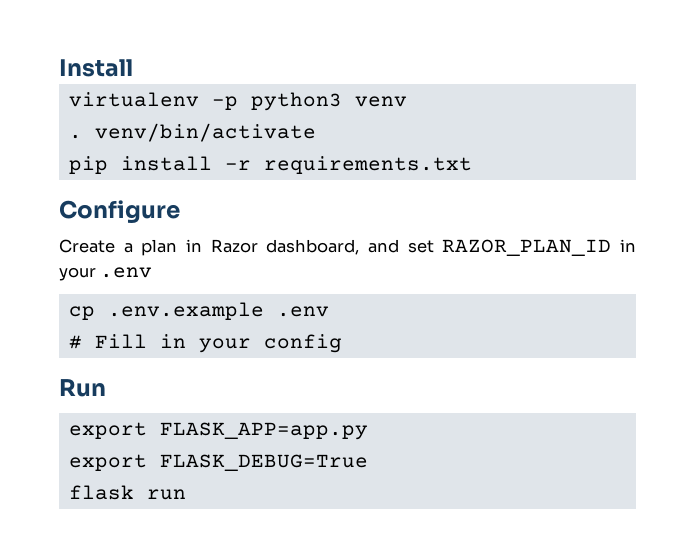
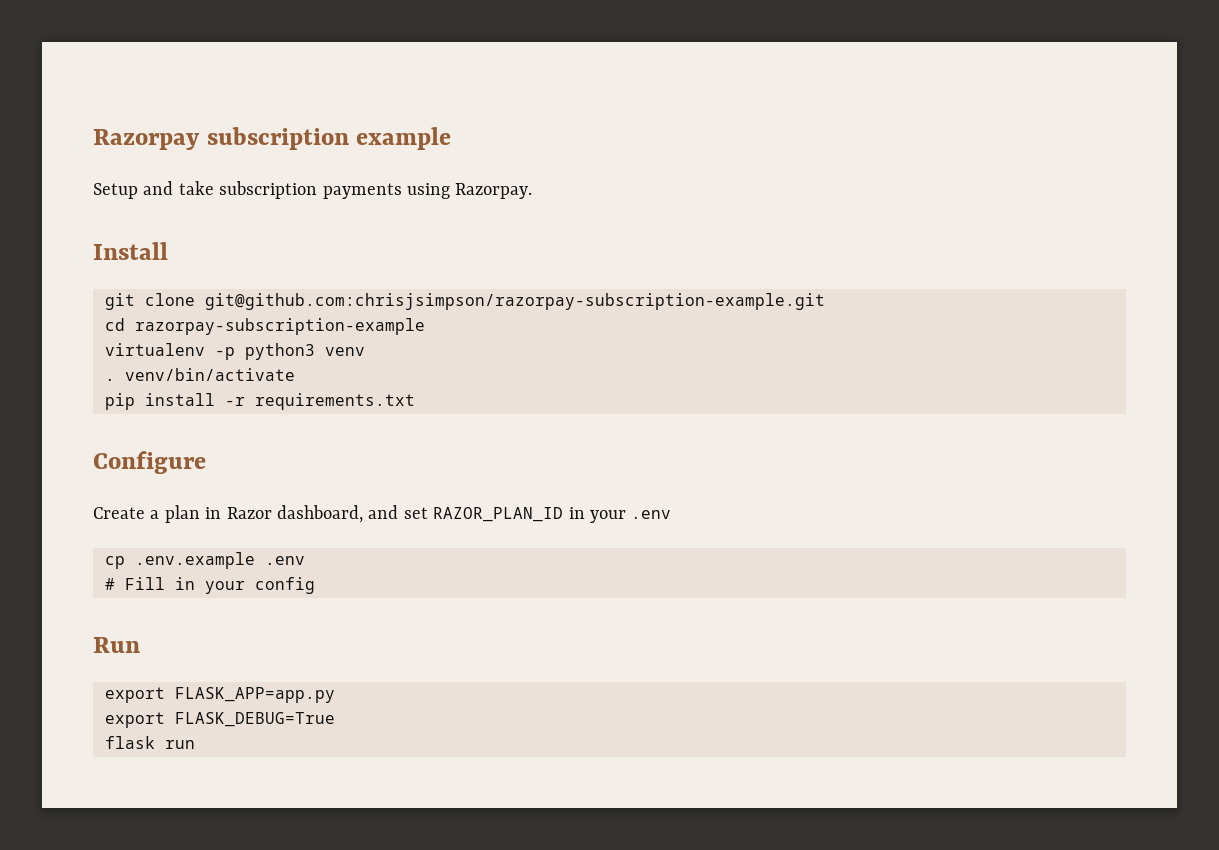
+ Razorpay subscription example
+ Setup and take subscription payments using Razorpay.
  Install
+ git clone git@github.com:chrisjsimpson/razorpay-subscription-example.git
+ cd razorpay-subscription-example

